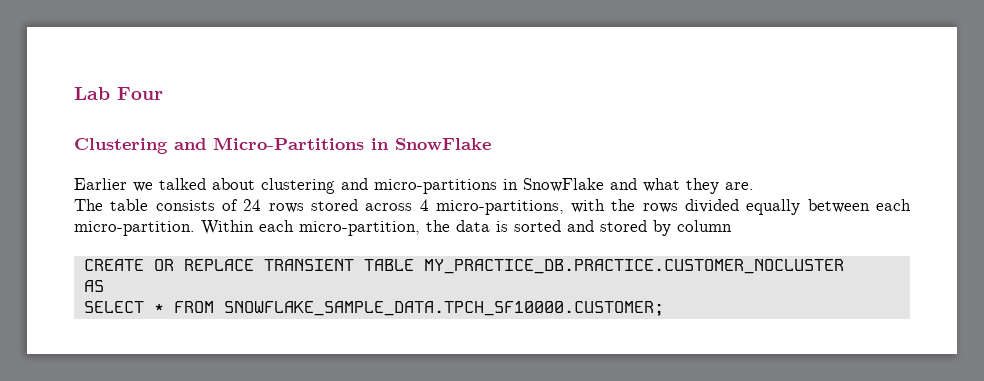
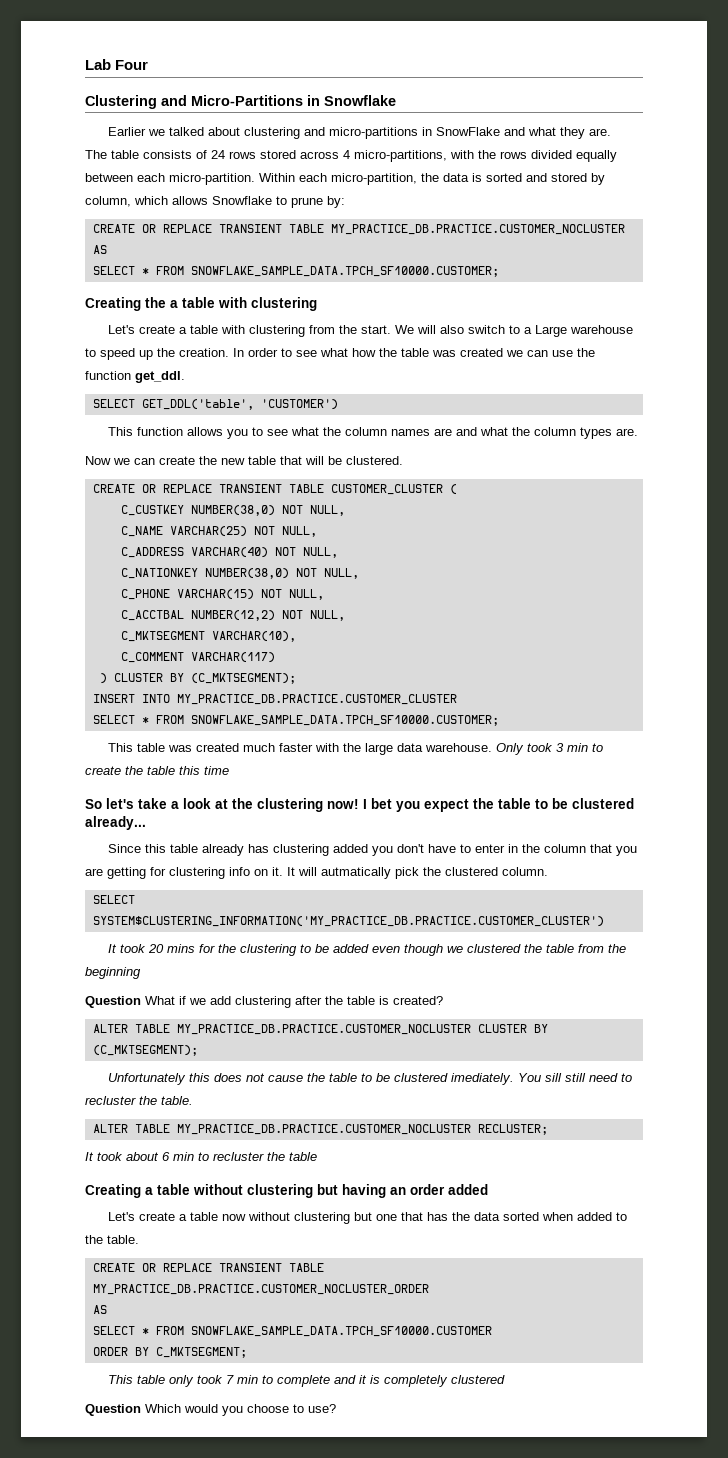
- Clustering and Micro-Partitions in SnowFlake
+ Clustering and Micro-Partitions in Snowflake
- Within each micro-partition, the data is sorted and stored by column
+ Within each micro-partition, the data is sorted and stored by column, which allows Snowflake to prune by:
+ Creating the a table with clustering
+ Let's create a table with clustering from the start. We will also switch to a Large warehouse to speed up the creation. In order to see what how the table was created we can use the function get_ddl.
+ SELECT GET_DDL('table', 'CUSTOMER')
+ This function allows you to see what the column names are and what the column types are.
+ Now we can create the new table that will be clustered.
+ CREATE OR REPLACE TRANSIENT TABLE CUSTOMER_CLUSTER (
+ C_CUSTKEY NUMBER(38,0) NOT NULL,
+ C_NAME VARCHAR(25) NOT NULL,
+ C_ADDRESS VARCHAR(40) NOT NULL,
+ C_NATIONKEY NUMBER(38,0) NOT NULL,
+ C_PHONE VARCHAR(15) NOT NULL,
+ C_ACCTBAL NUMBER(12,2) NOT NULL,
+ C_MKTSEGMENT VARCHAR(10),
+ C_COMMENT VARCHAR(117)
+ ) CLUSTER BY (C_MKTSEGMENT);
+ INSERT INTO MY_PRACTICE_DB.PRACTICE.CUSTOMER_CLUSTER
+ SELECT * FROM SNOWFLAKE_SAMPLE_DATA.TPCH_SF10000.CUSTOMER;
+ This table was created much faster with the large data warehouse. Only took 3 min to create the table this time
+ So let's take a look at the clustering now! I bet you expect the table to be clustered already...
+ Since this table already has clustering added you don't have to enter in the column that you are getting for clustering info on it. It will autmatically pick the clustered column.
+ SELECT SYSTEM$CLUSTERING_INFORMATION('MY_PRACTICE_DB.PRACTICE.CUSTOMER_CLUSTER')
+ It took 20 mins for the clustering to be added even though we clustered the table from the beginning
+ Question What if we add clustering after the table is created?
+ ALTER TABLE MY_PRACTICE_DB.PRACTICE.CUSTOMER_NOCLUSTER CLUSTER BY (C_MKTSEGMENT);
+ Unfortunately this does not cause the table to be clustered imediately. You sill still need to recluster the table.
+ ALTER TABLE MY_PRACTICE_DB.PRACTICE.CUSTOMER_NOCLUSTER RECLUSTER;
+ It took about 6 min to recluster the table
+ Creating a table without clustering but having an order added
+ Let's create a table now without clustering but one that has the data sorted when added to the table.
+ CREATE OR REPLACE TRANSIENT TABLE MY_PRACTICE_DB.PRACTICE.CUSTOMER_NOCLUSTER_ORDER
+ AS
+ SELECT * FROM SNOWFLAKE_SAMPLE_DATA.TPCH_SF10000.CUSTOMER
+ ORDER BY C_MKTSEGMENT;
+ This table only took 7 min to complete and it is completely clustered
+ Question Which would you choose to use?

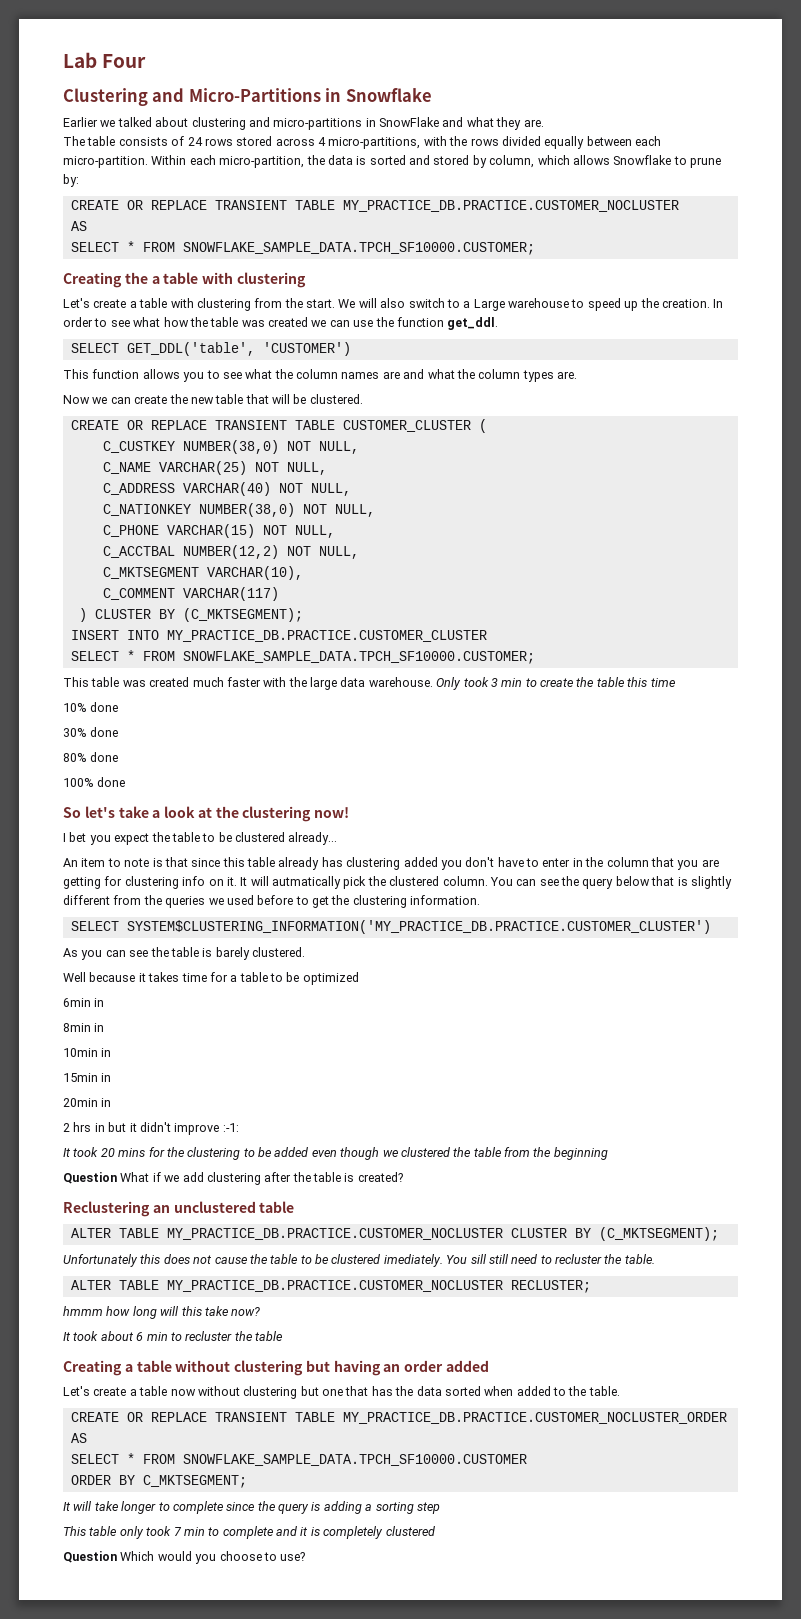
+ 10% done
+ 30% done
+ 80% done
+ 100% done
- So let's take a look at the clustering now! I bet you expect the table to be clustered already...
+ So let's take a look at the clustering now!
+ I bet you expect the table to be clustered already...
- Since this table already has clustering added you don't have to enter in the column that you are getting for clustering info on it.
+ An item to note is that since this table already has clustering added you don't have to enter in the column that you are getting for clustering info on it.
- It will autmatically pick the clustered column.
+ It will autmatically pick the clustered column. You can see the query below that is slightly different from the queries we used before to get the clustering information.
  SELECT SYSTEM$CLUSTERING_INFORMATION('MY_PRACTICE_DB.PRACTICE.CUSTOMER_CLUSTER')
+ As you can see the table is barely clustered.
+ Well because it takes time for a table to be optimized
+ 6min in
+ 8min in
+ 10min in
+ 15min in
+ 20min in
+ 2 hrs in but it didn't improve :-1:
+ Reclustering an unclustered table
+ hmmm how long will this take now?
+ It will take longer to complete since the query is adding a sorting step

